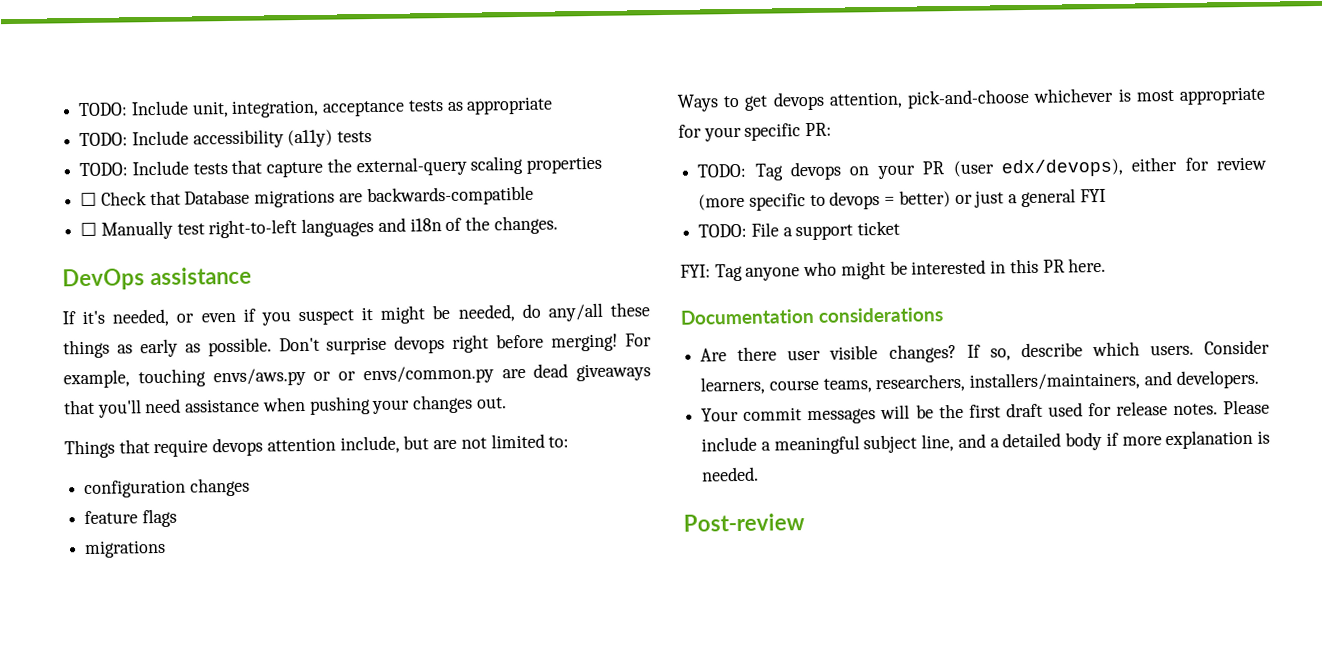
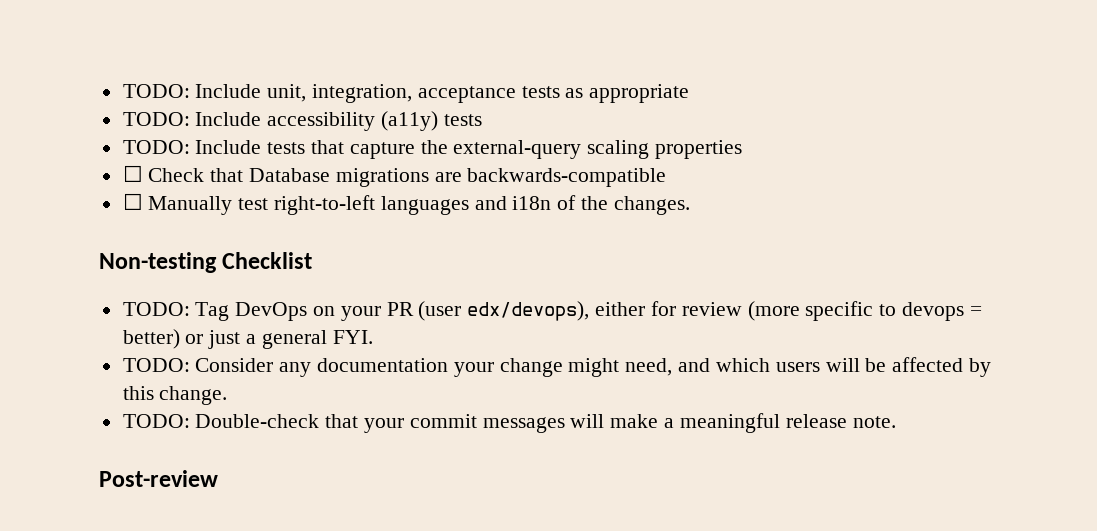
- DevOps assistance
- If it's needed, or even if you suspect it might be needed, do any/all these things as early as possible. Don't surprise devops right before merging! For example, touching envs/aws.py or or envs/common.py are dead giveaways that you'll need assistance when pushing your changes out.
- Things that require devops attention include, but are not limited to:
- configuration changes
- feature flags
- migrations
- Ways to get devops attention, pick-and-choose whichever is most appropriate for your specific PR:
+ Non-testing Checklist
- TODO: Tag devops on your PR (user edx/devops), either for review (more specific to devops = better) or just a general FYI
- TODO: File a support ticket
- FYI: Tag anyone who might be interested in this PR here.
- Documentation considerations
- Are there user visible changes? If so, describe which users. Consider learners, course teams, researchers, installers/maintainers, and developers.
- Your commit messages will be the first draft used for release notes. Please include a meaningful subject line, and a detailed body if more explanation is needed.
+ TODO: Tag DevOps on your PR (user edx/devops), either for review (more specific to devops = better) or just a general FYI.
+ TODO: Consider any documentation your change might need, and which users will be affected by this change.
+ TODO: Double-check that your commit messages will make a meaningful release note.

